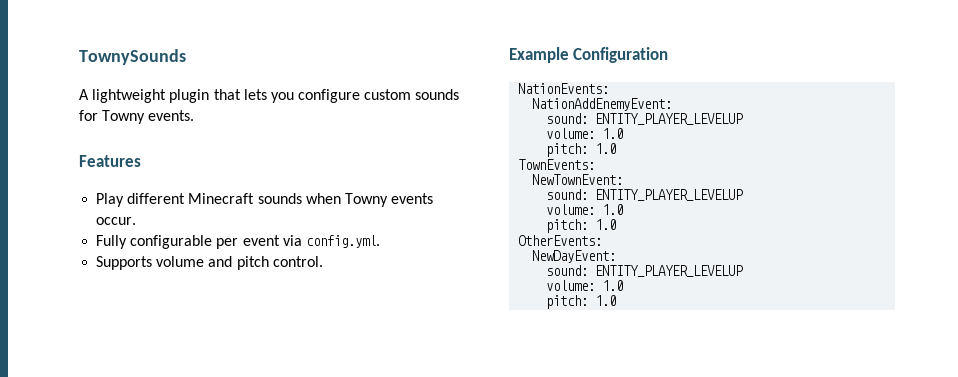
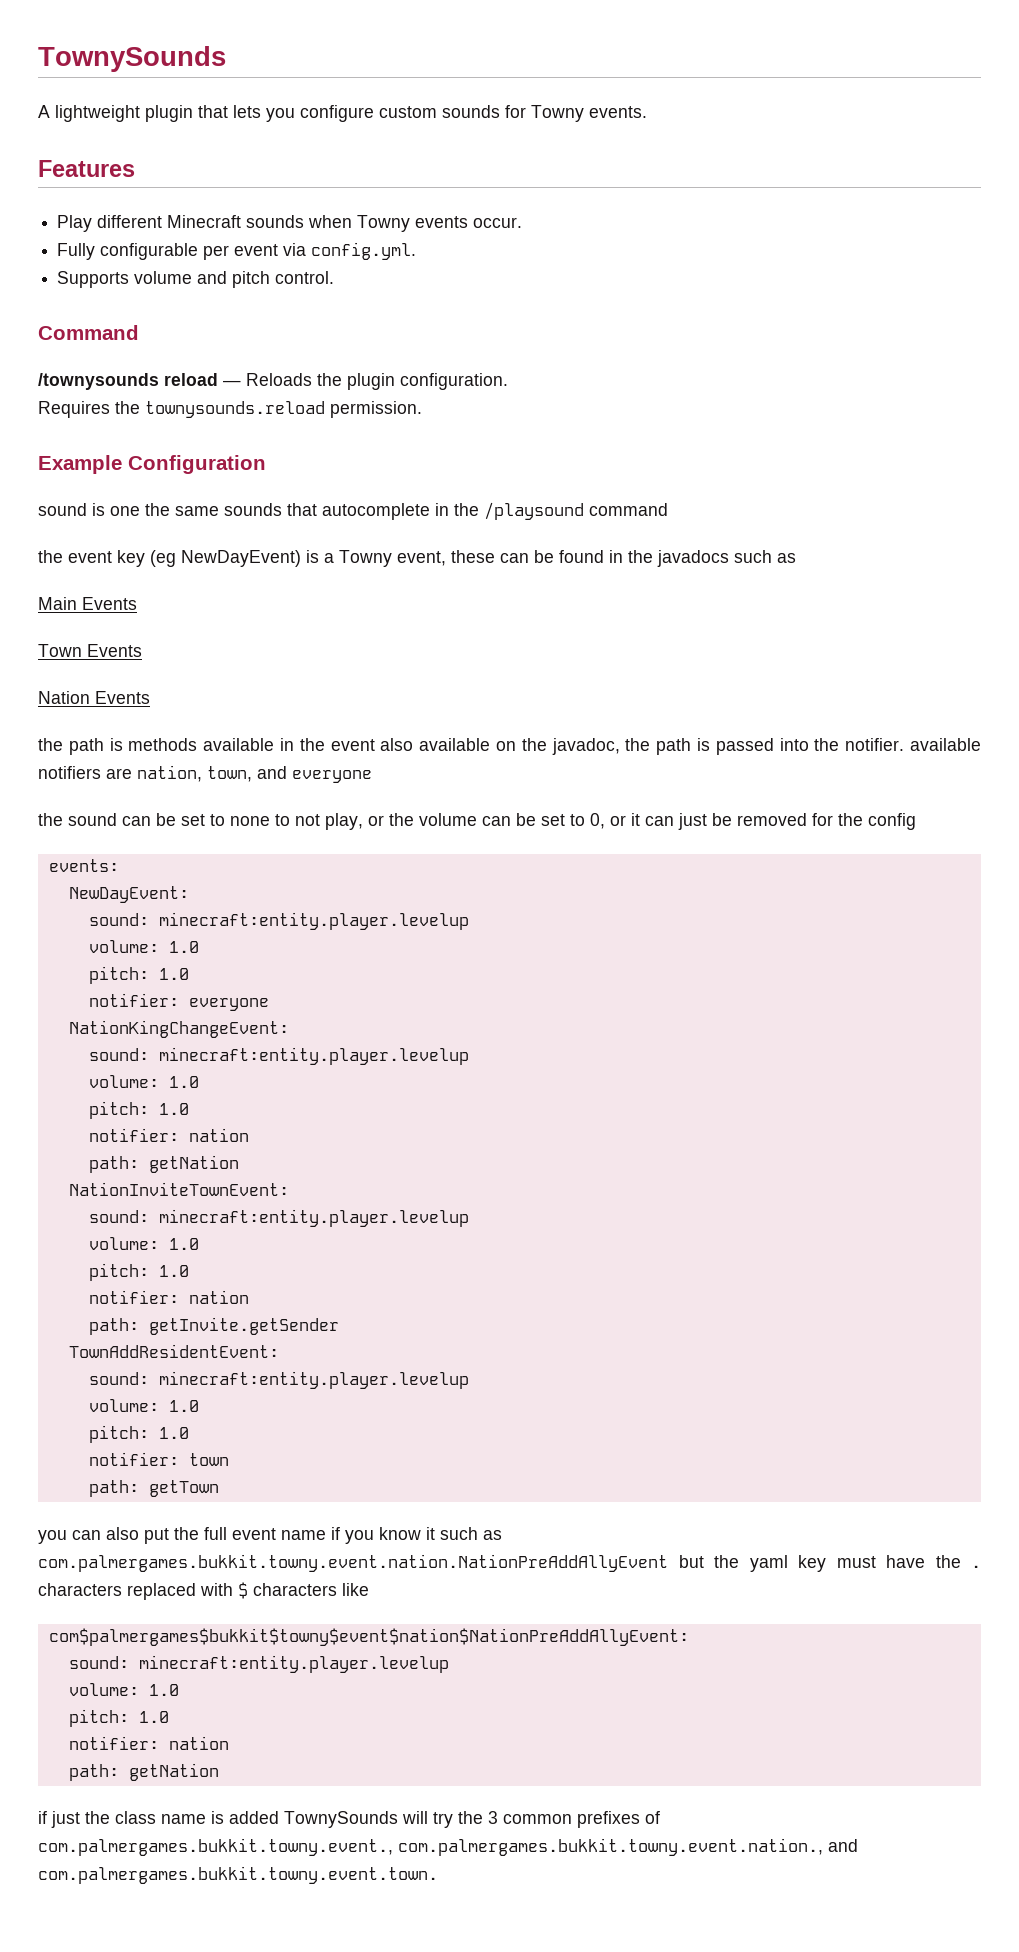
+ Command
+ /townysounds reload — Reloads the plugin configuration.
+ Requires the townysounds.reload permission.
  Example Configuration
- NationEvents:
- NationAddEnemyEvent:
- sound: ENTITY_PLAYER_LEVELUP
+ sound is one the same sounds that autocomplete in the /playsound command
+ the event key (eg NewDayEvent) is a Towny event, these can be found in the javadocs such as
+ Main Events
+ Town Events
+ Nation Events
+ the path is methods available in the event also available on the javadoc, the path is passed into the notifier. available notifiers are nation, town, and everyone
+ the sound can be set to none to not play, or the volume can be set to 0, or it can just be removed for the config
+ events:
+ NewDayEvent:
+ sound: minecraft:entity.player.levelup
  volume: 1.0
  pitch: 1.0
- TownEvents:
- NewTownEvent:
- sound: ENTITY_PLAYER_LEVELUP
+ notifier: everyone
+ NationKingChangeEvent:
+ sound: minecraft:entity.player.levelup
  volume: 1.0
  pitch: 1.0
- OtherEvents:
- NewDayEvent:
- sound: ENTITY_PLAYER_LEVELUP
+ notifier: nation
+ path: getNation
+ NationInviteTownEvent:
+ sound: minecraft:entity.player.levelup
  volume: 1.0
  pitch: 1.0
+ notifier: nation
+ path: getInvite.getSender
+ TownAddResidentEvent:
+ sound: minecraft:entity.player.levelup
+ volume: 1.0
+ pitch: 1.0
+ notifier: town
+ path: getTown
+ you can also put the full event name if you know it such as com.palmergames.bukkit.towny.event.nation.NationPreAddAllyEvent but the yaml key must have the . characters replaced with $ characters like
+ com$palmergames$bukkit$towny$event$nation$NationPreAddAllyEvent:
+ sound: minecraft:entity.player.levelup
+ volume: 1.0
+ pitch: 1.0
+ notifier: nation
+ path: getNation
+ if just the class name is added TownySounds will try the 3 common prefixes of com.palmergames.bukkit.towny.event., com.palmergames.bukkit.towny.event.nation., and com.palmergames.bukkit.towny.event.town.

